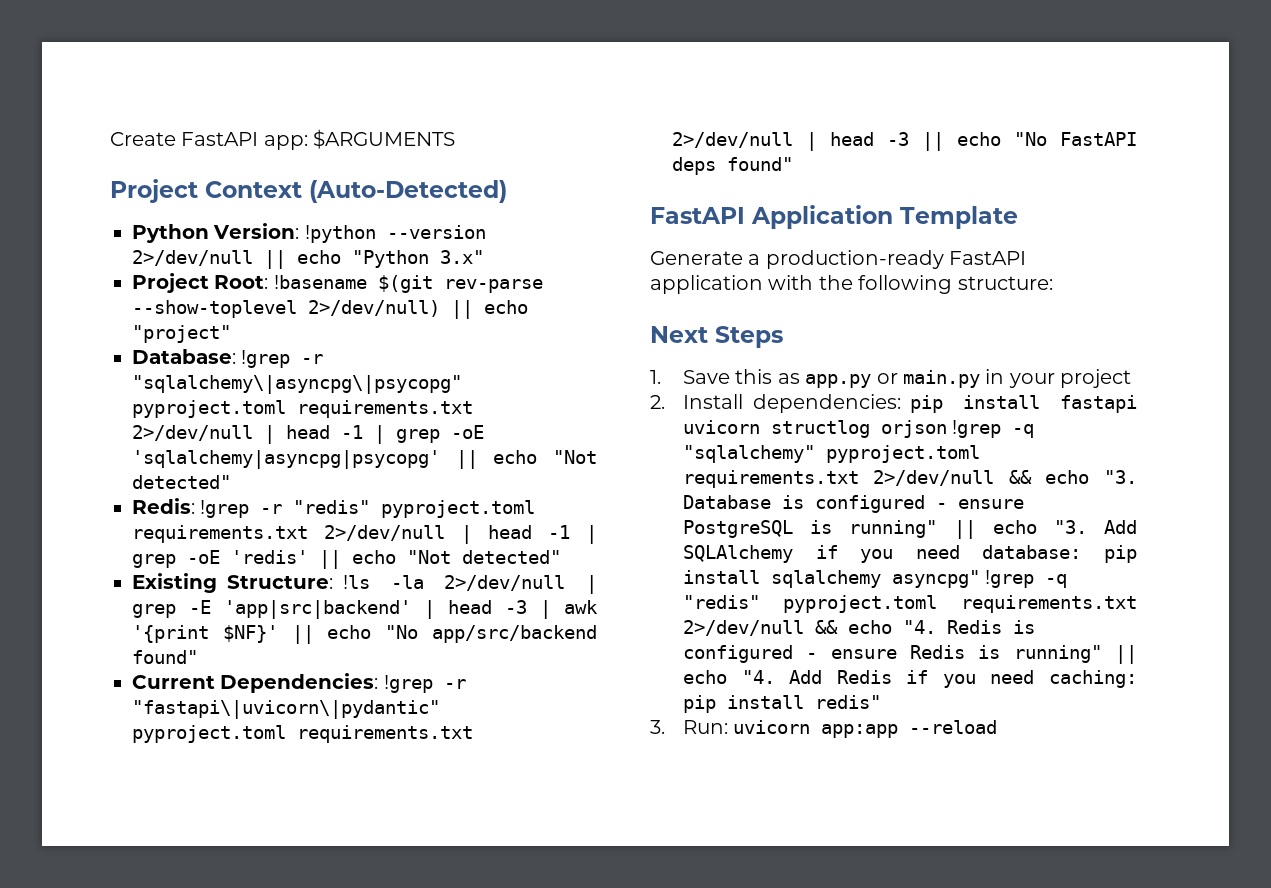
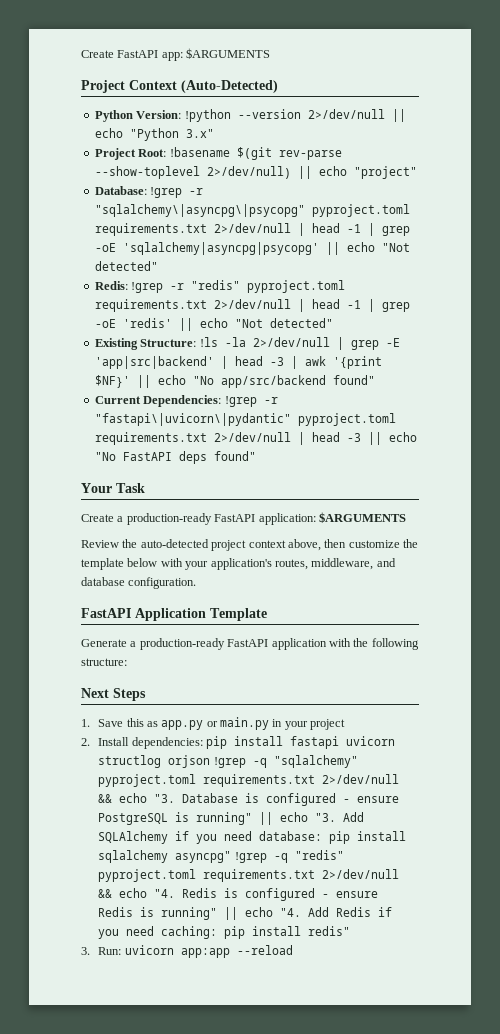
+ Your Task
+ Create a production-ready FastAPI application: $ARGUMENTS
+ Review the auto-detected project context above, then customize the template below with your application's routes, middleware, and database configuration.

